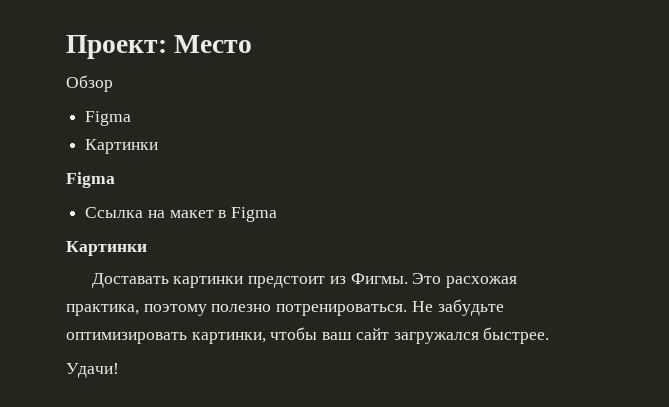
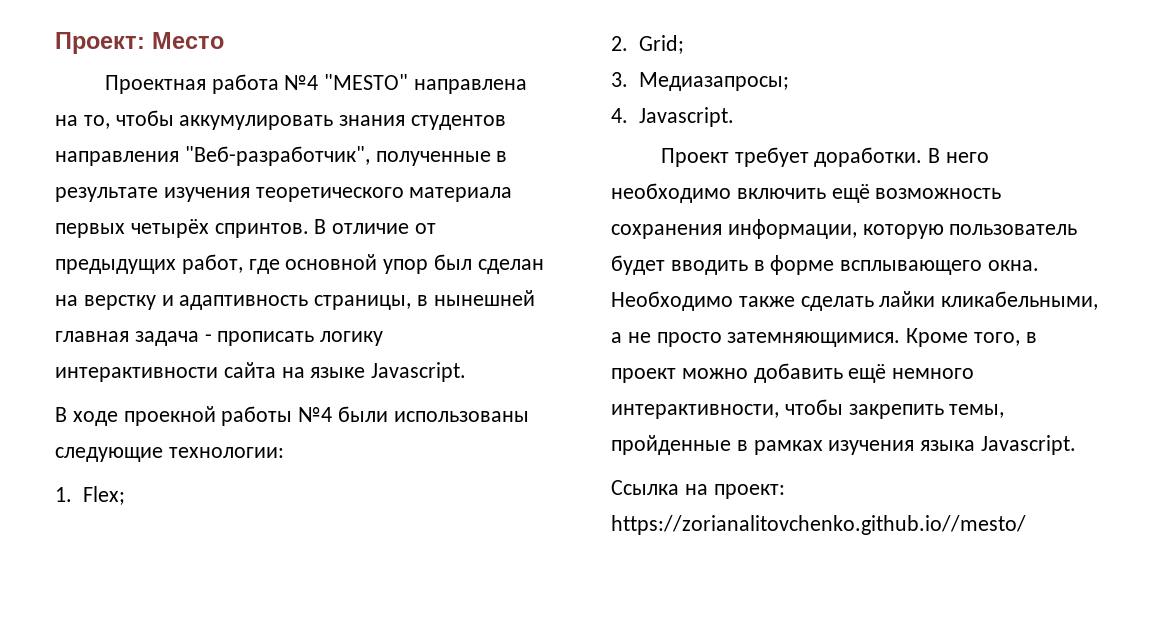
- Обзор
- Figma
- Картинки
- Figma
- Ссылка на макет в Figma
- Картинки
- Доставать картинки предстоит из Фигмы. Это расхожая практика, поэтому полезно потренироваться. Не забудьте оптимизировать картинки, чтобы ваш сайт загружался быстрее.
- Удачи!
+ Проектная работа №4 "MESTO" направлена на то, чтобы аккумулировать знания студентов направления "Веб-разработчик", полученные в результате изучения теоретического материала первых четырёх спринтов. В отличие от предыдущих работ, где основной упор был сделан на верстку и адаптивность страницы, в нынешней главная задача - прописать логику интерактивности сайта на языке Javascript.
+ В ходе проекной работы №4 были использованы следующие технологии:
+ 1. Flex;
+ 2. Grid;
+ 3. Медиазапросы;
+ 4. Javascript.
+ Проект требует доработки. В него необходимо включить ещё возможность сохранения информации, которую пользователь будет вводить в форме всплывающего окна. Необходимо также сделать лайки кликабельными, а не просто затемняющимися. Кроме того, в проект можно добавить ещё немного интерактивности, чтобы закрепить темы, пройденные в рамках изучения языка Javascript.
+ Ссылка на проект: https://zorianalitovchenko.github.io//mesto/

